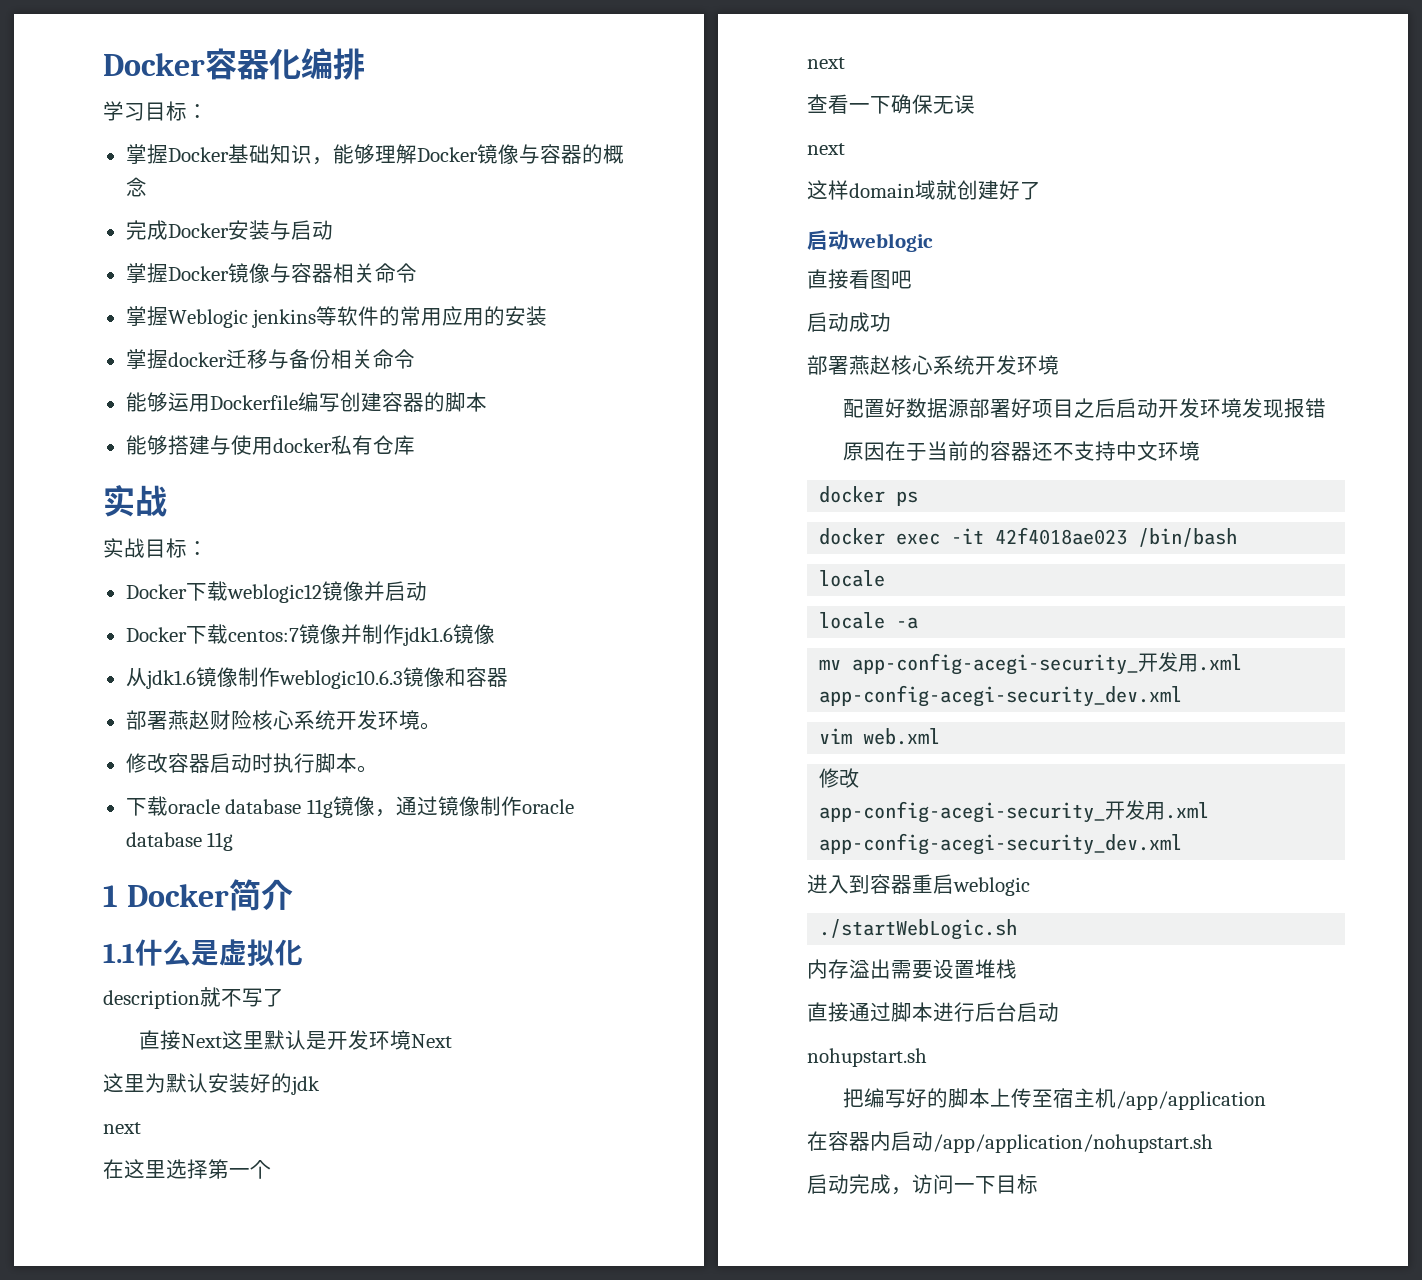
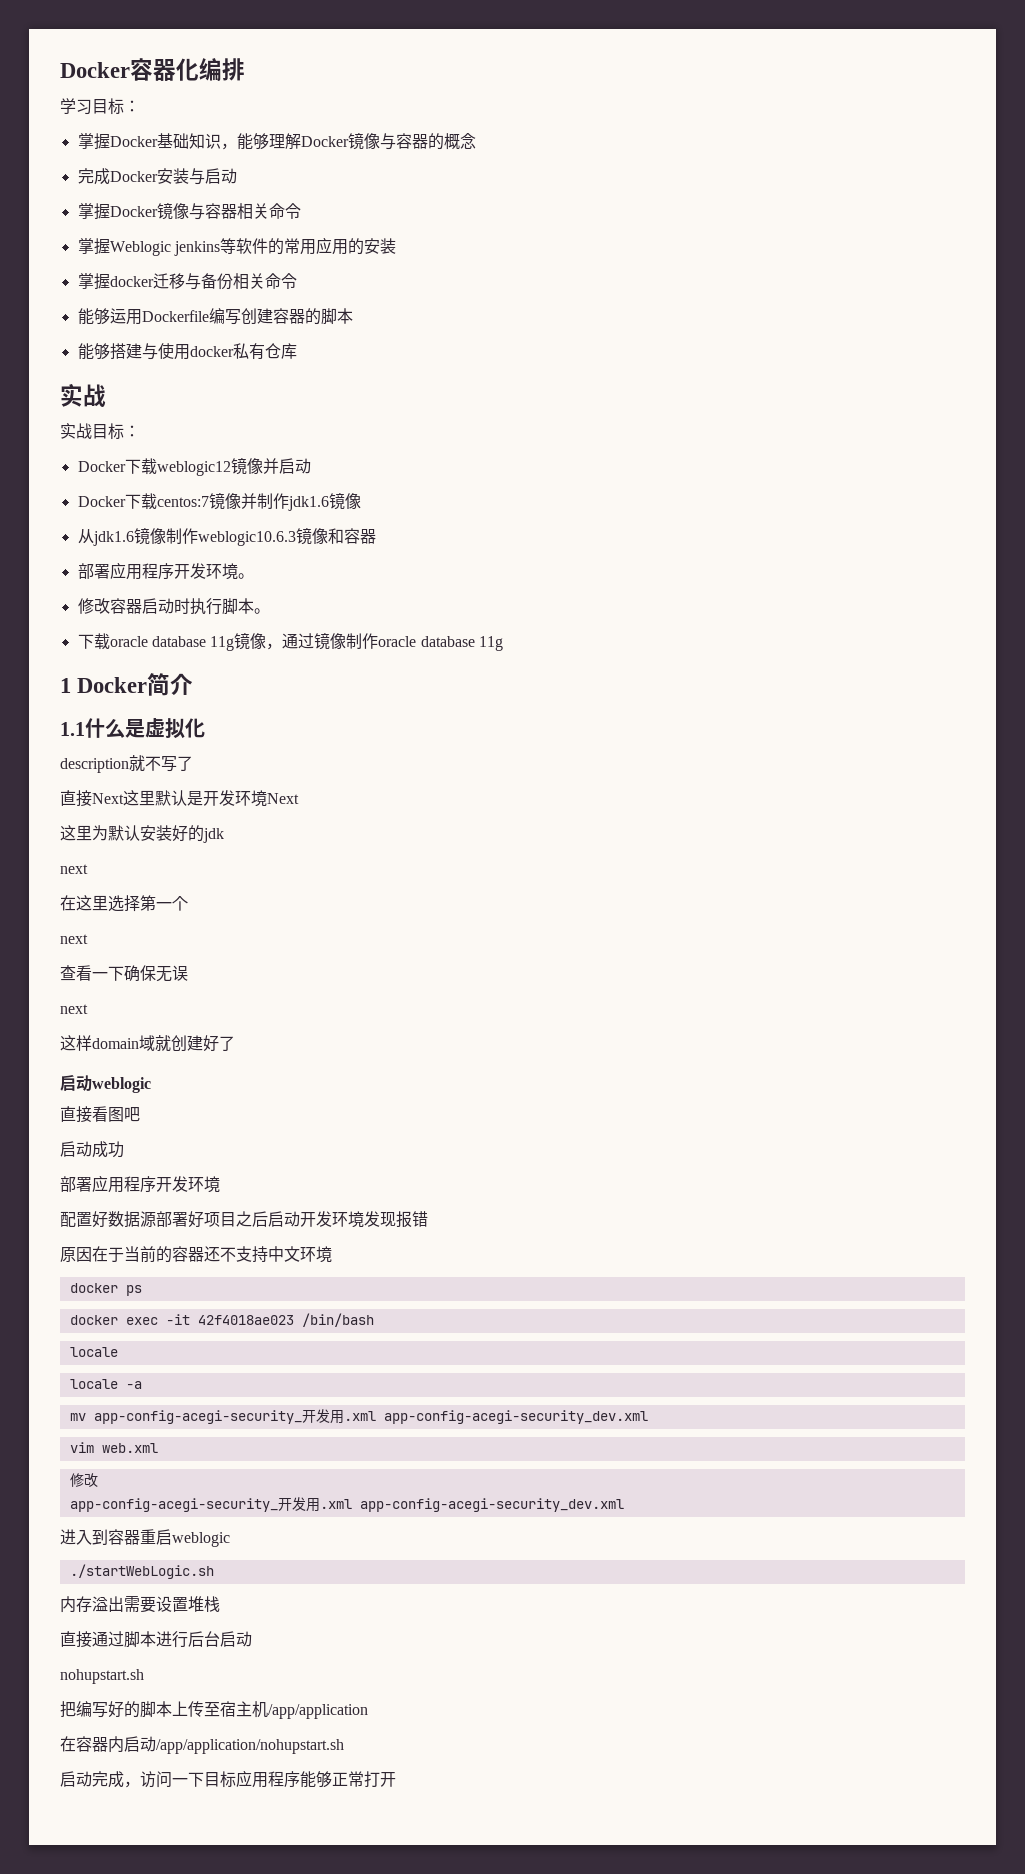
- 部署燕赵财险核心系统开发环境。
+ 部署应用程序开发环境。
  启动成功
- 部署燕赵核心系统开发环境
+ 部署应用程序开发环境
- 启动完成，访问一下目标
+ 启动完成，访问一下目标应用程序能够正常打开

